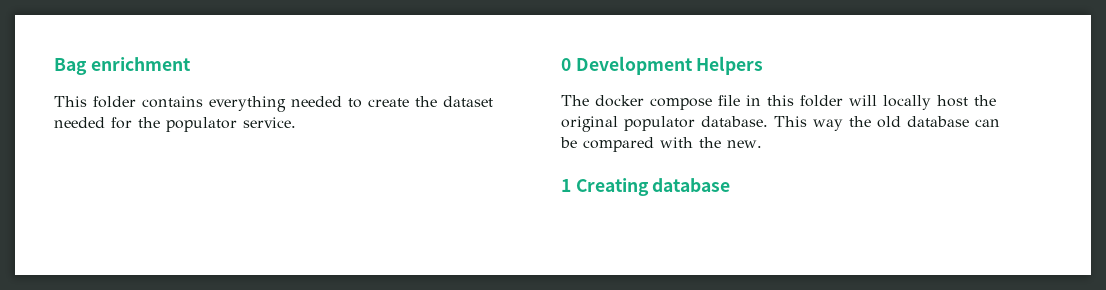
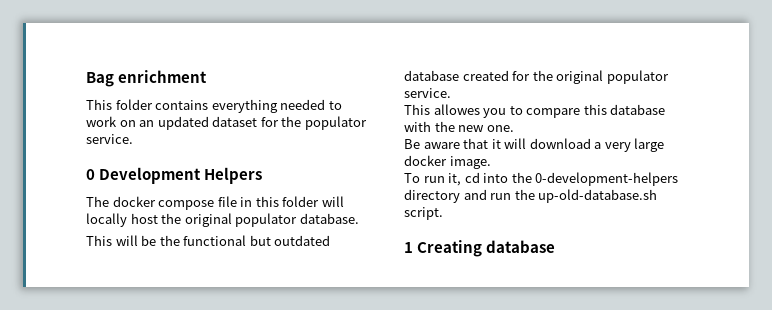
- This folder contains everything needed to create the dataset needed for the populator service.
+ This folder contains everything needed to work on an updated dataset for the populator service.
- The docker compose file in this folder will locally host the original populator database. This way the old database can be compared with the new.
+ The docker compose file in this folder will locally host the original populator database.
+ This will be the functional but outdated database created for the original populator service.
+ This allowes you to compare this database with the new one.
+ Be aware that it will download a very large docker image.
+ To run it, cd into the 0-development-helpers directory and run the up-old-database.sh script.

